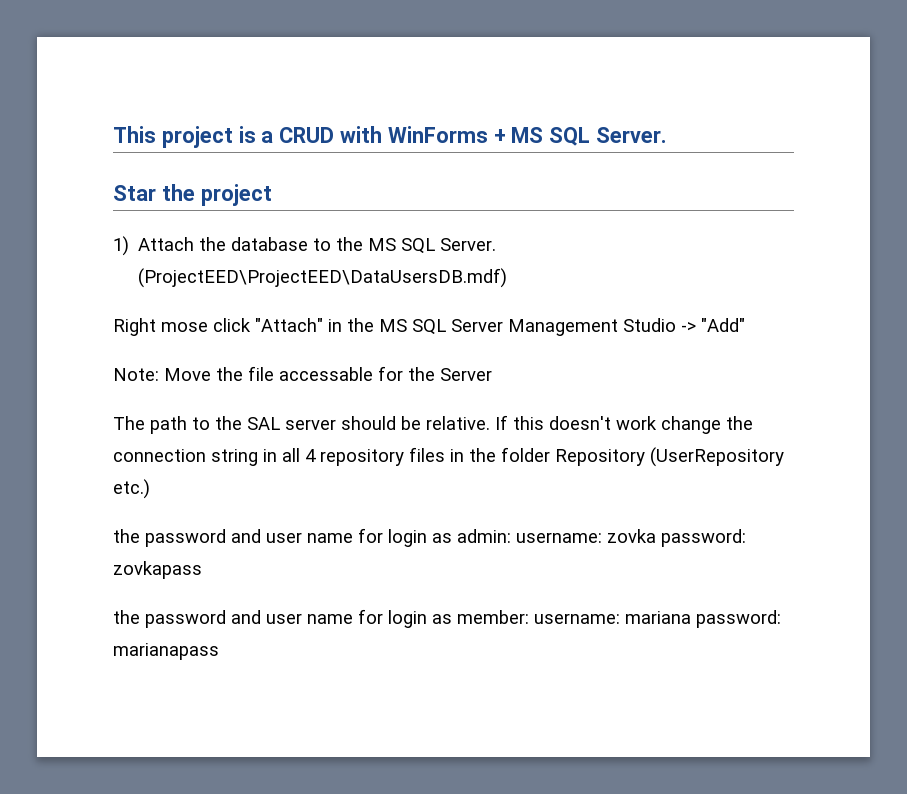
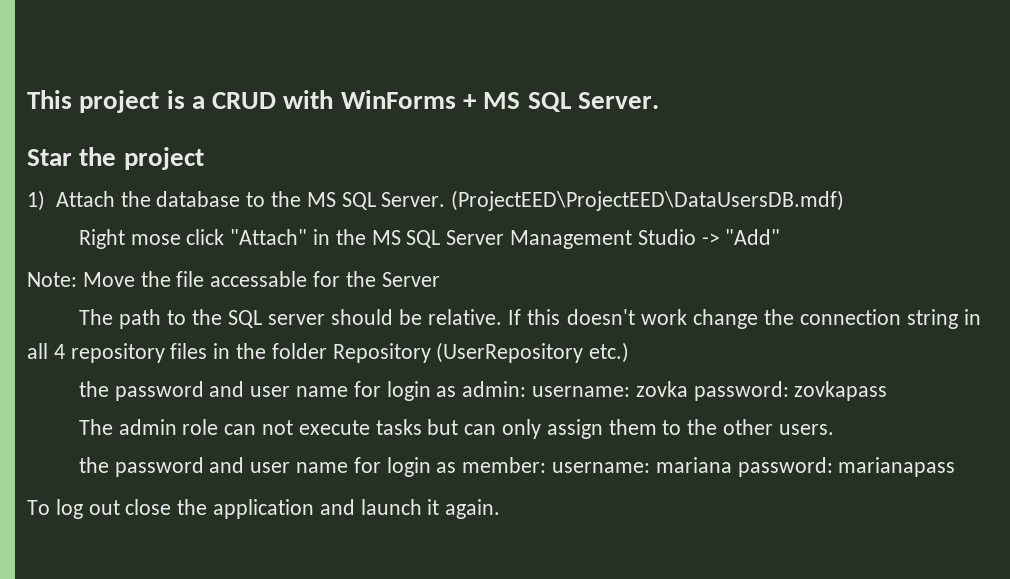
- The path to the SAL server should be relative.
+ The path to the SQL server should be relative.
+ The admin role can not execute tasks but can only assign them to the other users.
+ To log out close the application and launch it again.

